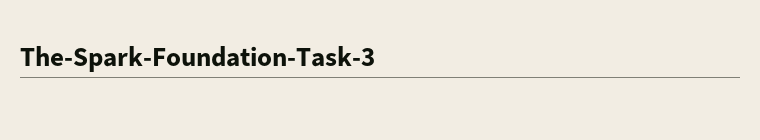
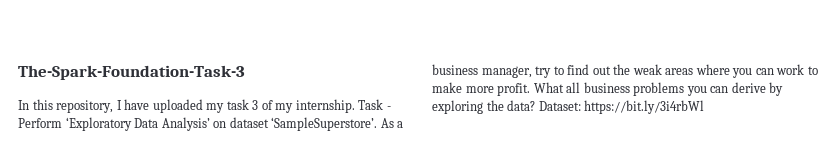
+ In this repository, I have uploaded my task 3 of my internship. Task - Perform ‘Exploratory Data Analysis’ on dataset ‘SampleSuperstore’. As a business manager, try to find out the weak areas where you can work to make more profit. What all business problems you can derive by exploring the data? Dataset: https://bit.ly/3i4rbWl

